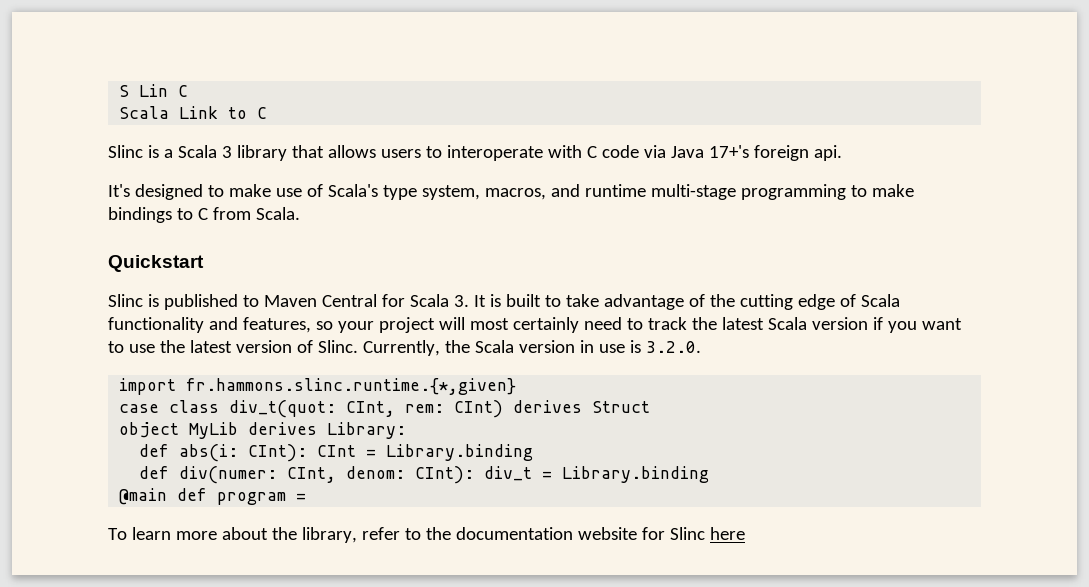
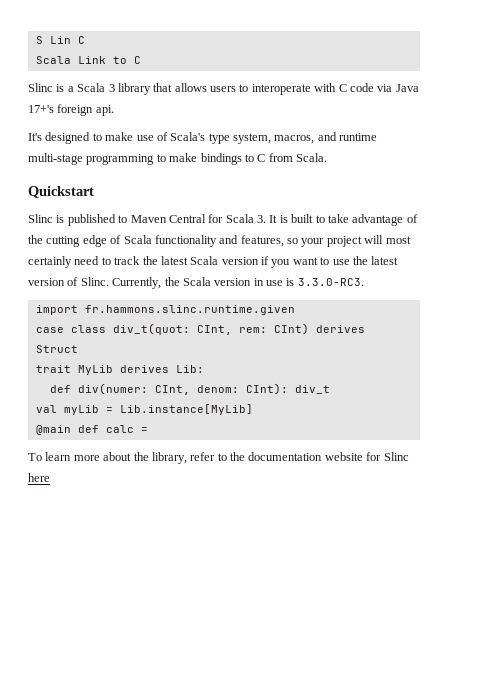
- Currently, the Scala version in use is 3.2.0.
+ Currently, the Scala version in use is 3.3.0-RC3.
- import fr.hammons.slinc.runtime.{*,given}
+ import fr.hammons.slinc.runtime.given
- object MyLib derives Library:
- def abs(i: CInt): CInt = Library.binding
+ trait MyLib derives Lib:
- def div(numer: CInt, denom: CInt): div_t = Library.binding
+ def div(numer: CInt, denom: CInt): div_t
+ val myLib = Lib.instance[MyLib]
- @main def program =
+ @main def calc =

